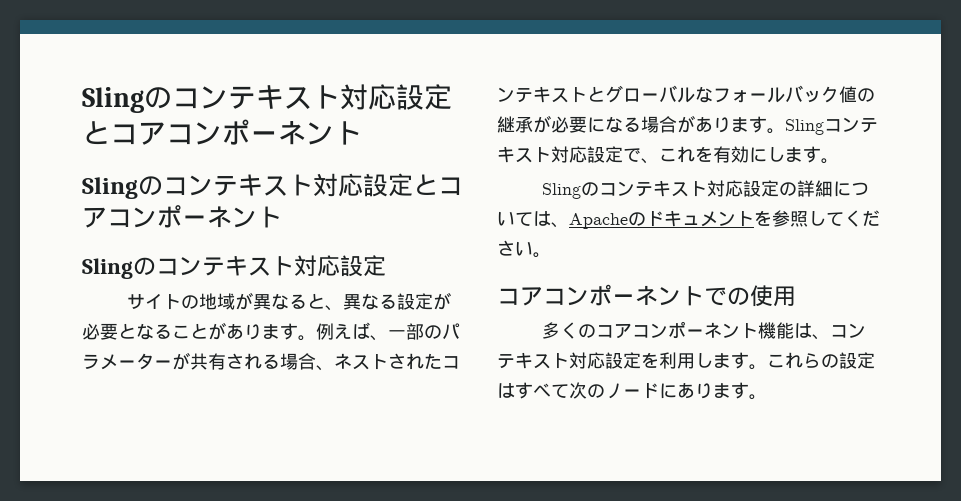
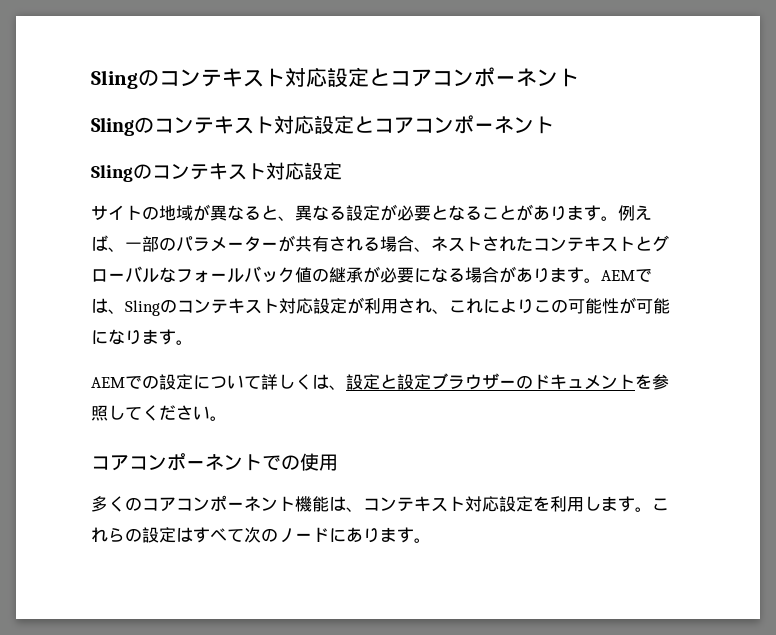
- Slingコンテキスト対応設定で、これを有効にします。
- Slingのコンテキスト対応設定の詳細については、Apacheのドキュメントを参照してください。
+ AEMでは、Slingのコンテキスト対応設定が利用され、これによりこの可能性が可能になります。
+ AEMでの設定について詳しくは、設定と設定ブラウザーのドキュメントを参照してください。

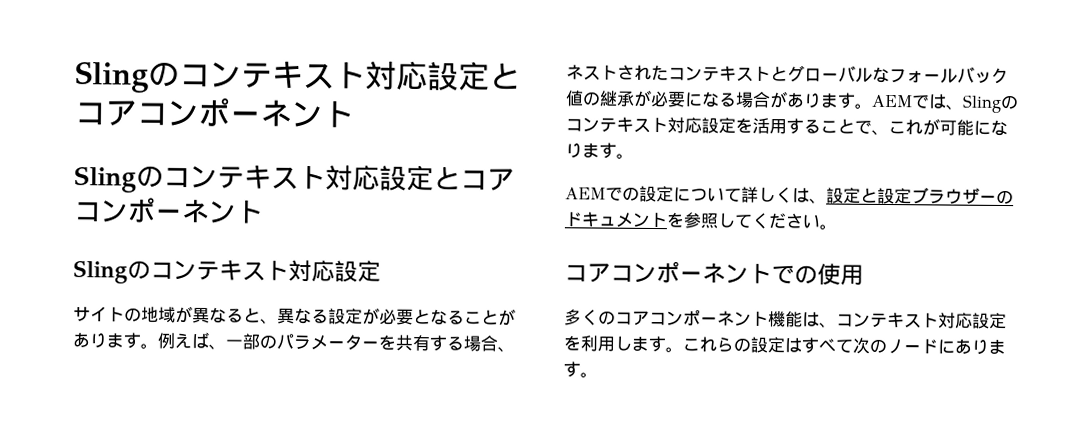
- 例えば、一部のパラメーターが共有される場合、ネストされたコンテキストとグローバルなフォールバック値の継承が必要になる場合があります。
+ 例えば、一部のパラメーターを共有する場合、ネストされたコンテキストとグローバルなフォールバック値の継承が必要になる場合があります。
- AEMでは、Slingのコンテキスト対応設定が利用され、これによりこの可能性が可能になります。
+ AEMでは、Slingのコンテキスト対応設定を活用することで、これが可能になります。

